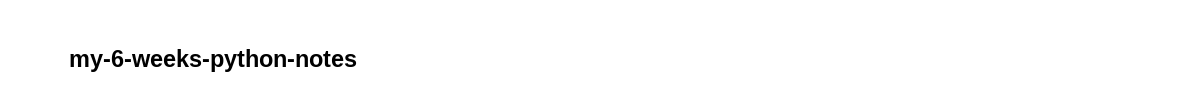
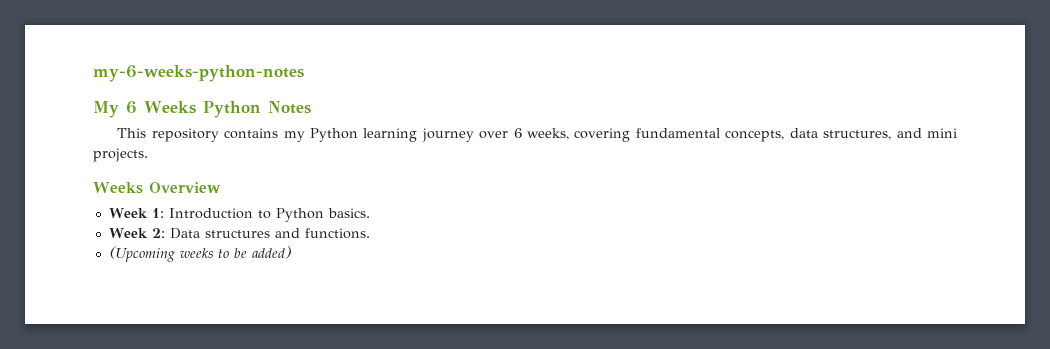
+ My 6 Weeks Python Notes
+ This repository contains my Python learning journey over 6 weeks, covering fundamental concepts, data structures, and mini projects.
+ Weeks Overview
+ Week 1: Introduction to Python basics.
+ Week 2: Data structures and functions.
+ (Upcoming weeks to be added)

